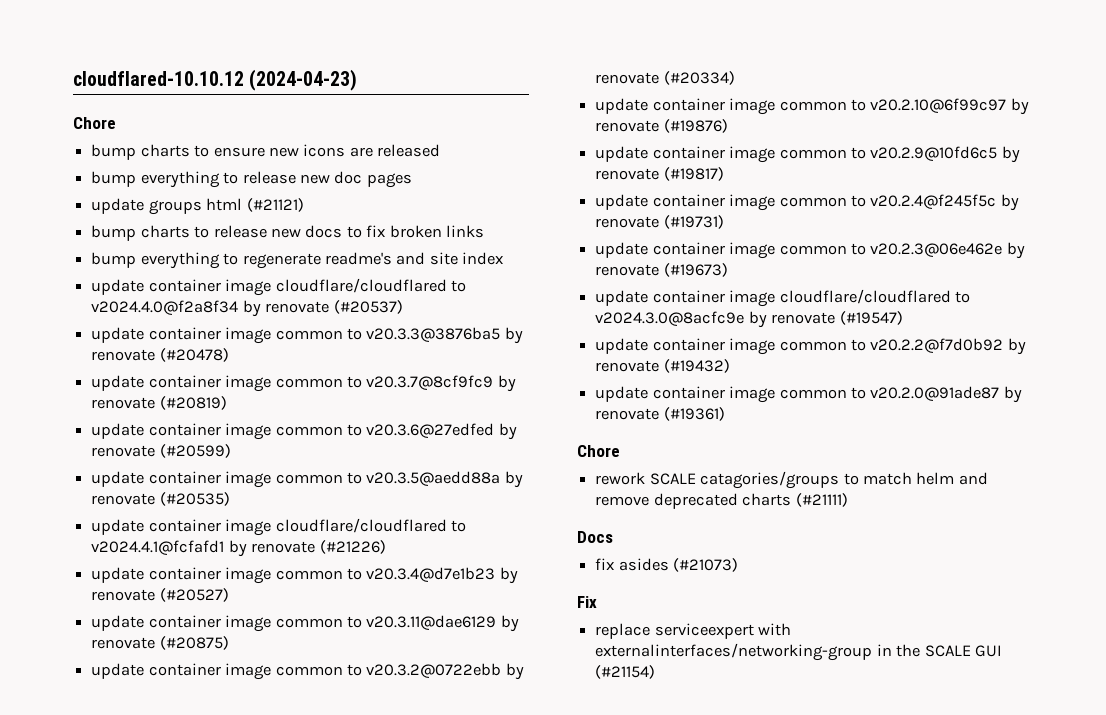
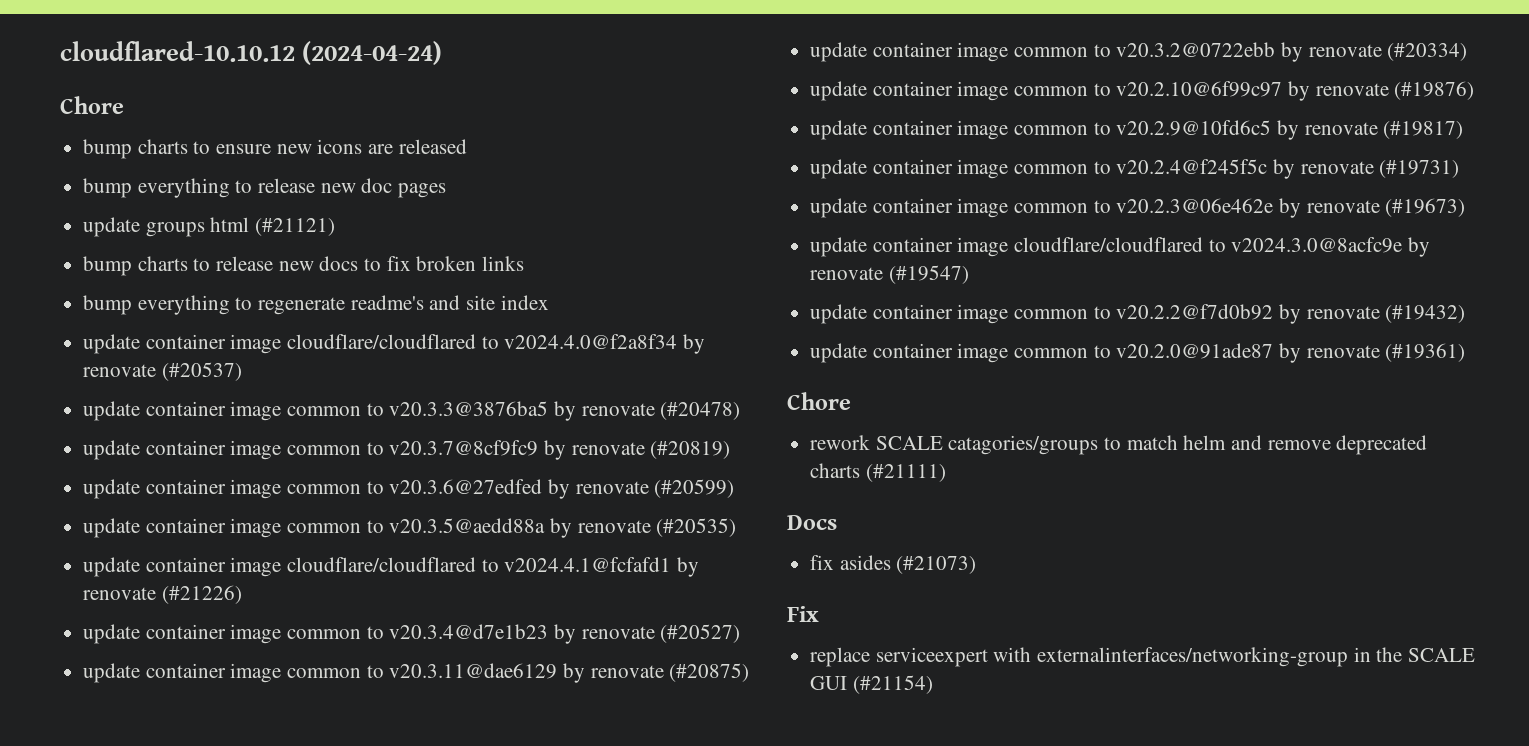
- cloudflared-10.10.12 (2024-04-23)
+ cloudflared-10.10.12 (2024-04-24)

